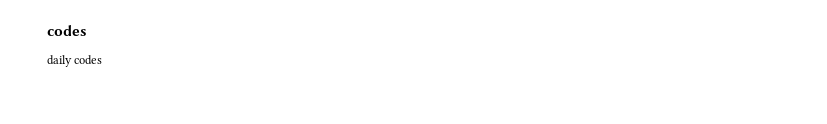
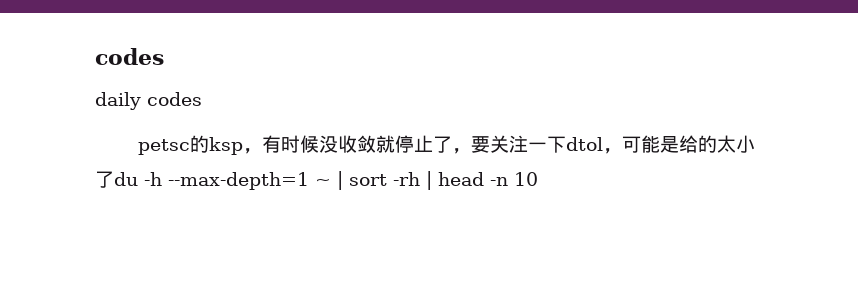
+ petsc的ksp，有时候没收敛就停止了，要关注一下dtol，可能是给的太小了du -h --max-depth=1 ~ | sort -rh | head -n 10

